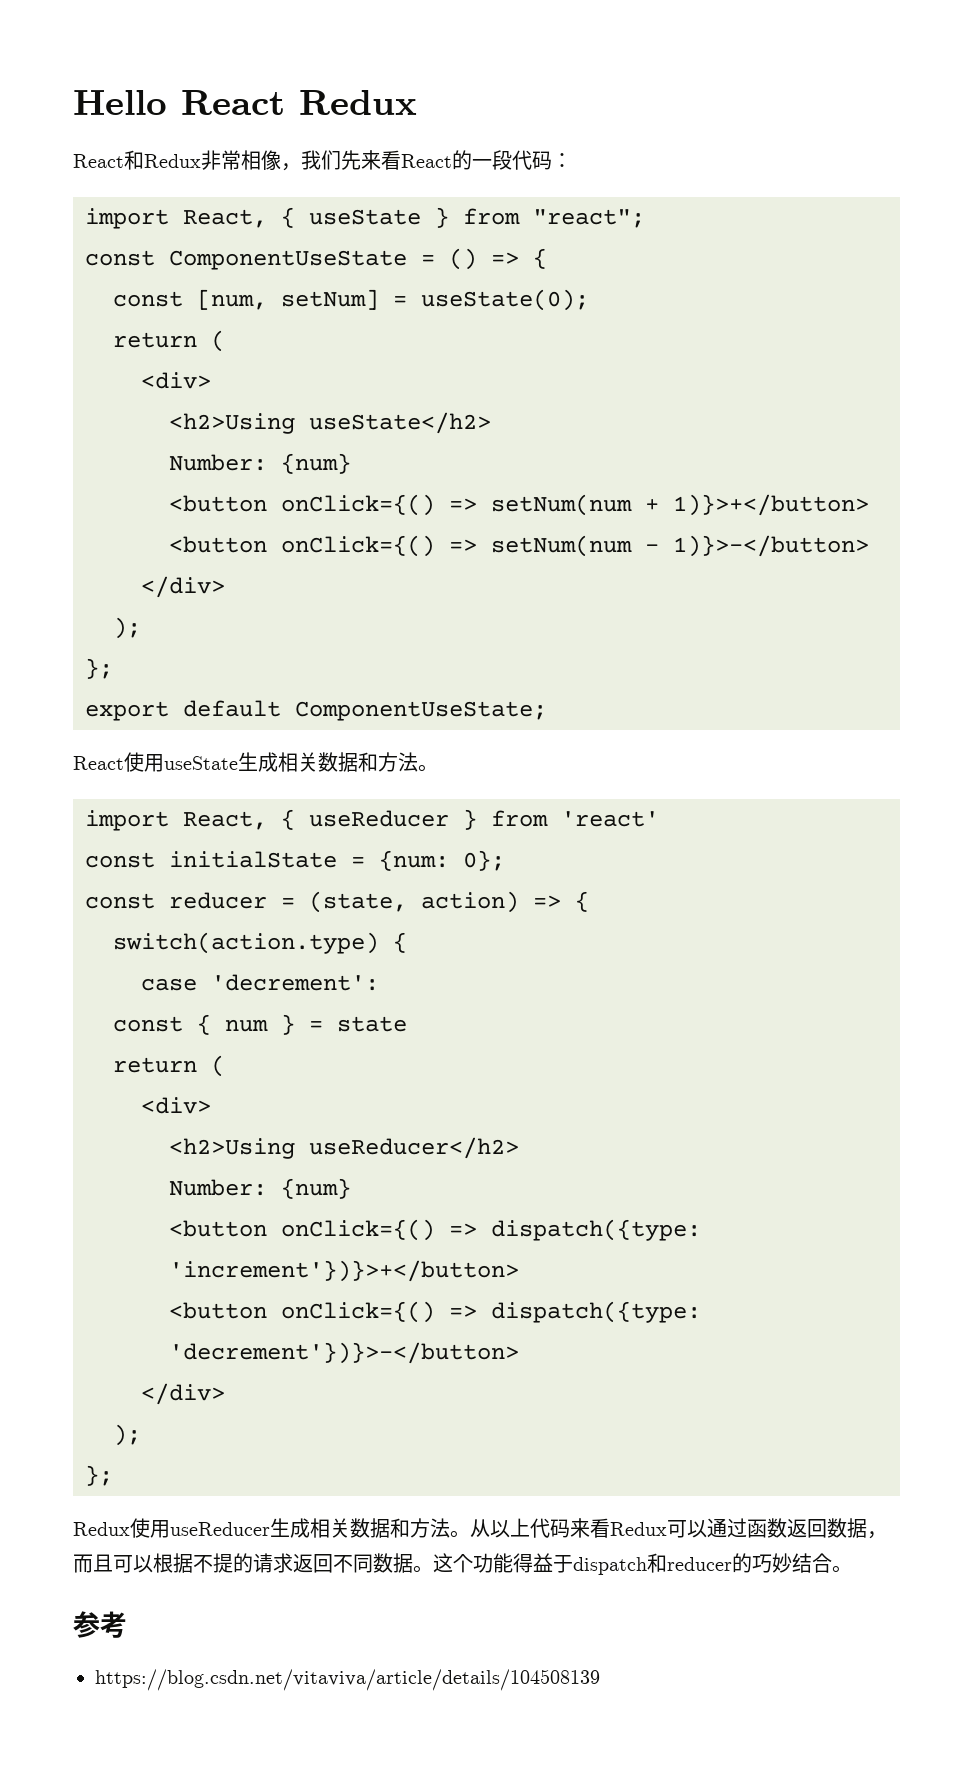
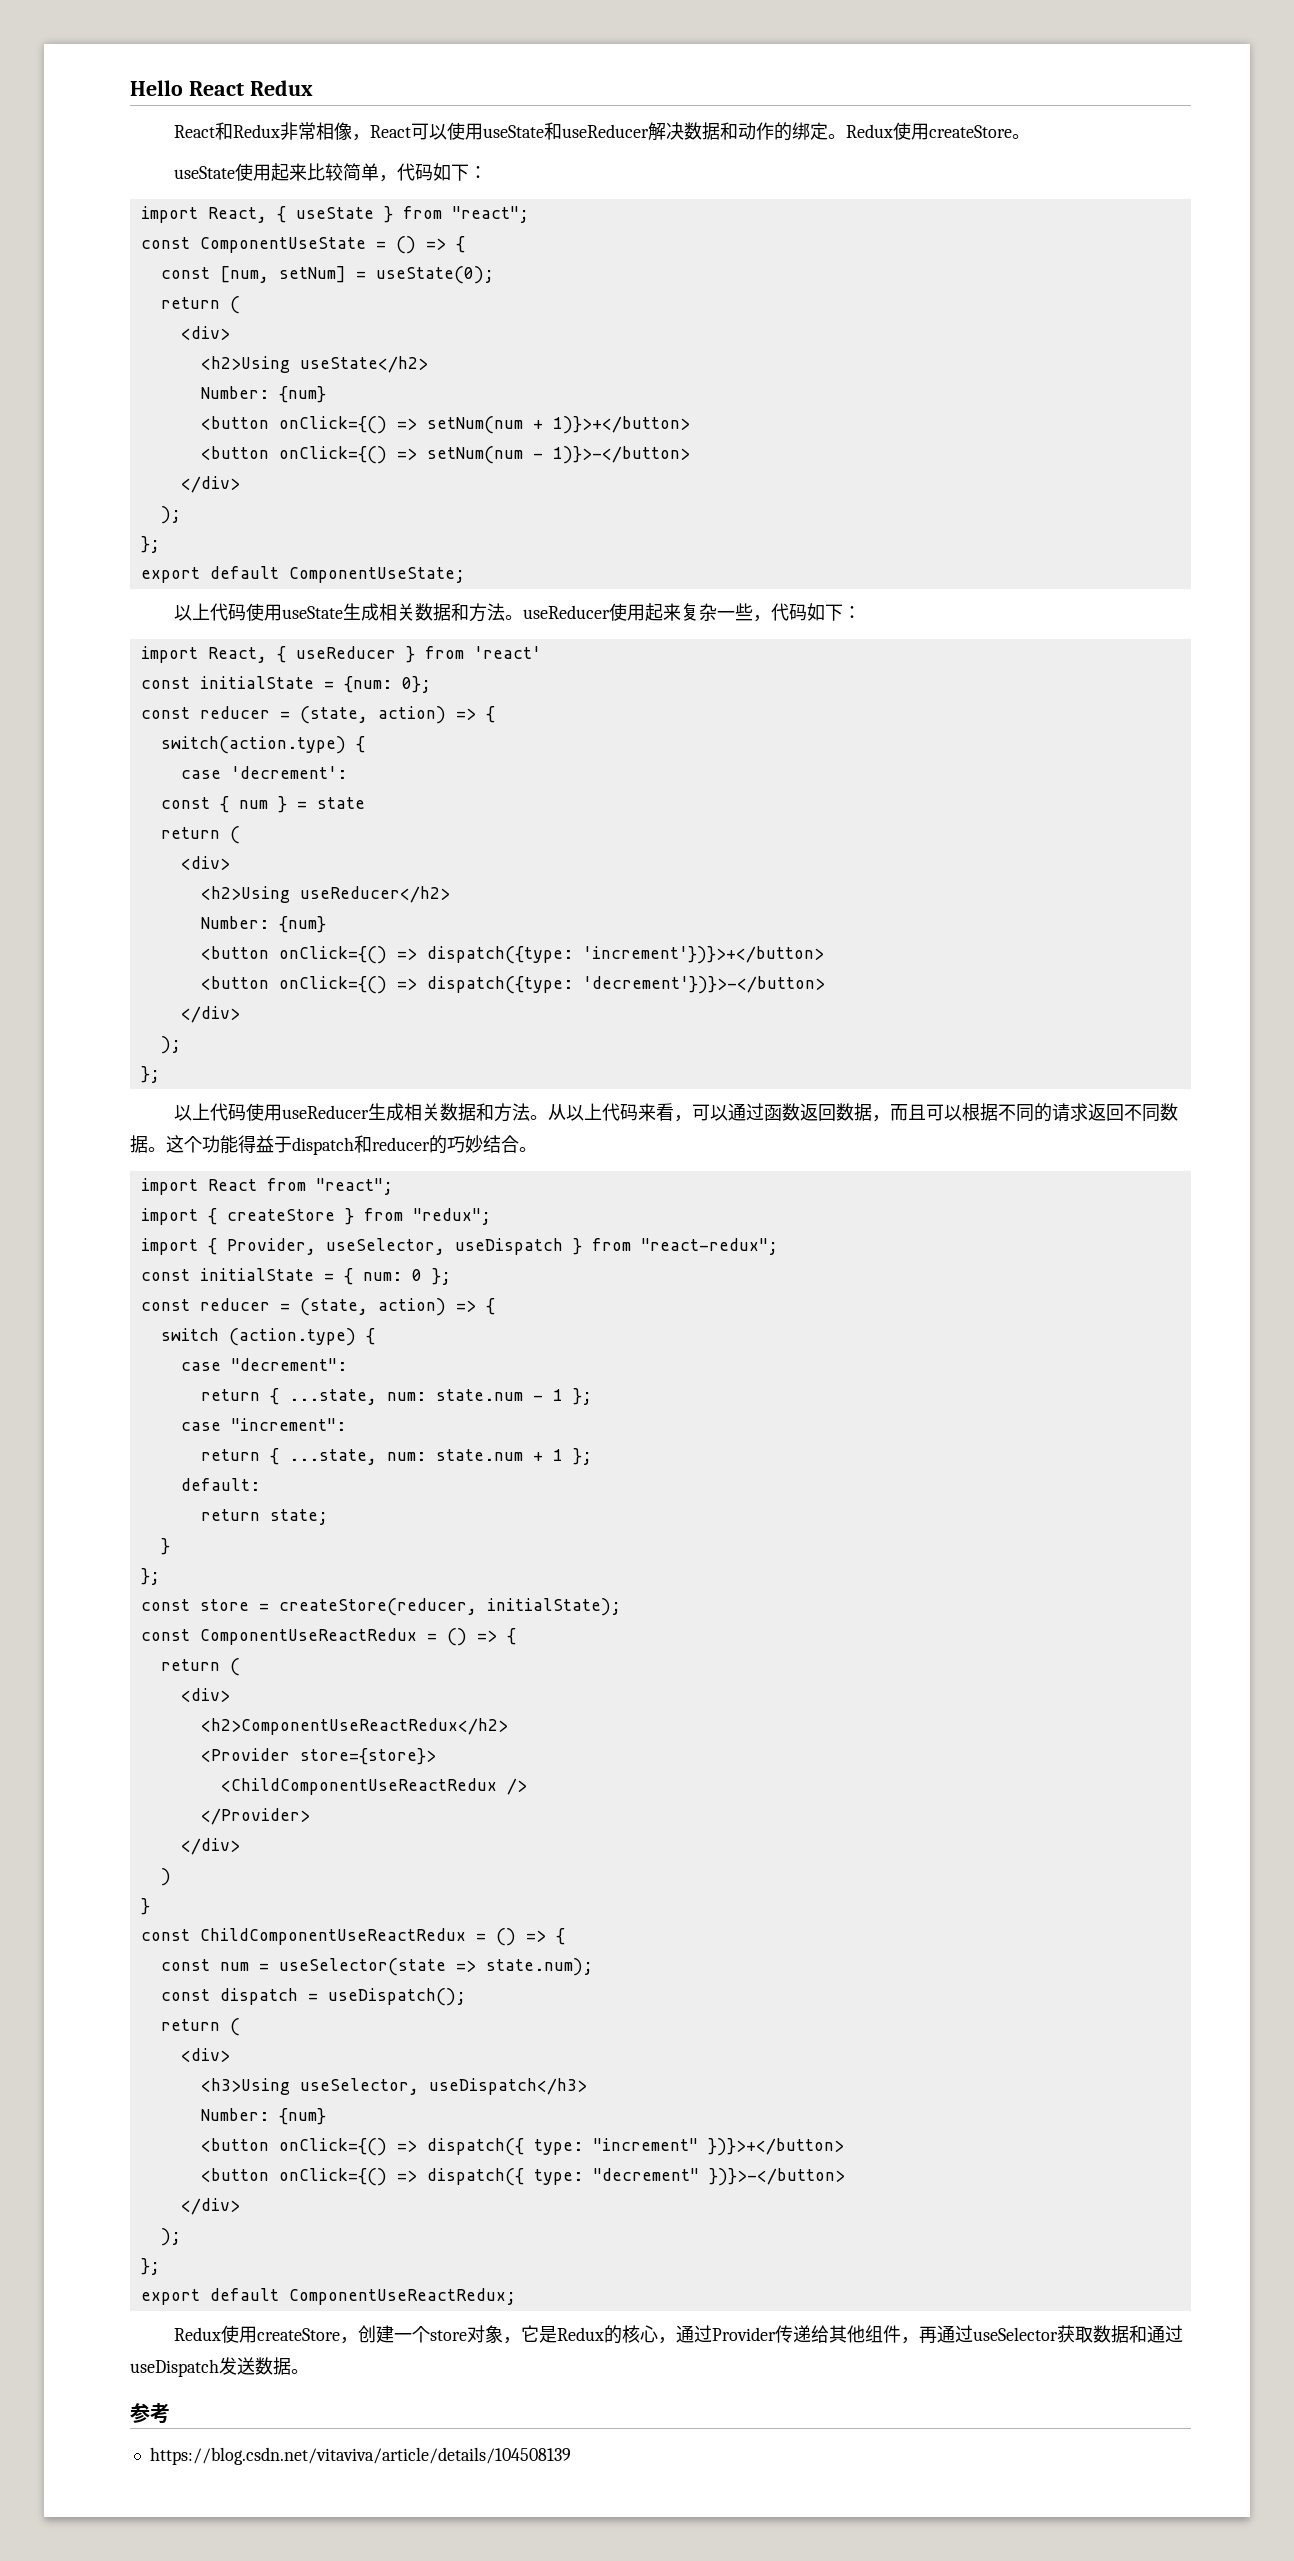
- React和Redux非常相像，我们先来看React的一段代码：
+ React和Redux非常相像，React可以使用useState和useReducer解决数据和动作的绑定。Redux使用createStore。
+ useState使用起来比较简单，代码如下：
- React使用useState生成相关数据和方法。
+ 以上代码使用useState生成相关数据和方法。useReducer使用起来复杂一些，代码如下：
- Redux使用useReducer生成相关数据和方法。
+ 以上代码使用useReducer生成相关数据和方法。
- 从以上代码来看Redux可以通过函数返回数据，而且可以根据不提的请求返回不同数据。
+ 从以上代码来看，可以通过函数返回数据，而且可以根据不同的请求返回不同数据。
+ import React from "react";
+ import { createStore } from "redux";
+ import { Provider, useSelector, useDispatch } from "react-redux";
+ const initialState = { num: 0 };
+ const reducer = (state, action) => {
+ switch (action.type) {
+ case "decrement":
+ return { ...state, num: state.num - 1 };
+ case "increment":
+ return { ...state, num: state.num + 1 };
+ default:
+ return state;
+ }
+ };
+ const store = createStore(reducer, initialState);
+ const ComponentUseReactRedux = () => {
+ return (
+ <div>
+ <h2>ComponentUseReactRedux</h2>
+ <Provider store={store}>
+ <ChildComponentUseReactRedux />
+ </Provider>
+ </div>
+ )
+ }
+ const ChildComponentUseReactRedux = () => {
+ const num = useSelector(state => state.num);
+ const dispatch = useDispatch();
+ return (
+ <div>
+ <h3>Using useSelector, useDispatch</h3>
+ Number: {num}
+ <button onClick={() => dispatch({ type: "increment" })}>+</button>
+ <button onClick={() => dispatch({ type: "decrement" })}>-</button>
+ </div>
+ );
+ };
+ export default ComponentUseReactRedux;
+ Redux使用createStore，创建一个store对象，它是Redux的核心，通过Provider传递给其他组件，再通过useSelector获取数据和通过useDispatch发送数据。

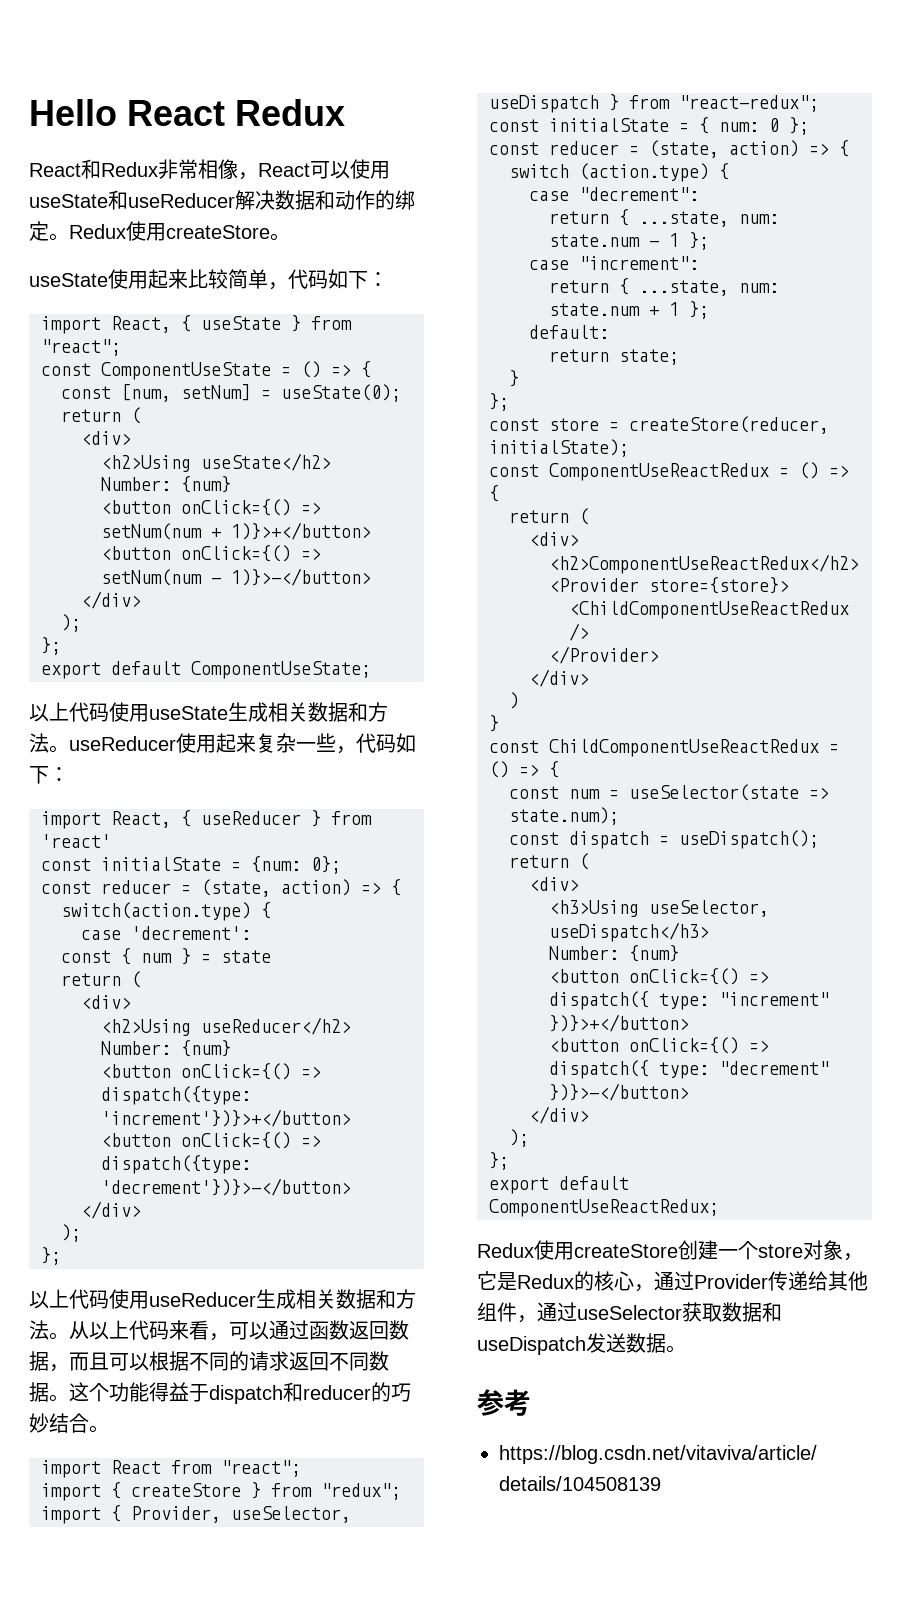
- Redux使用createStore，创建一个store对象，它是Redux的核心，通过Provider传递给其他组件，再通过useSelector获取数据和通过useDispatch发送数据。
+ Redux使用createStore创建一个store对象，它是Redux的核心，通过Provider传递给其他组件，通过useSelector获取数据和useDispatch发送数据。

